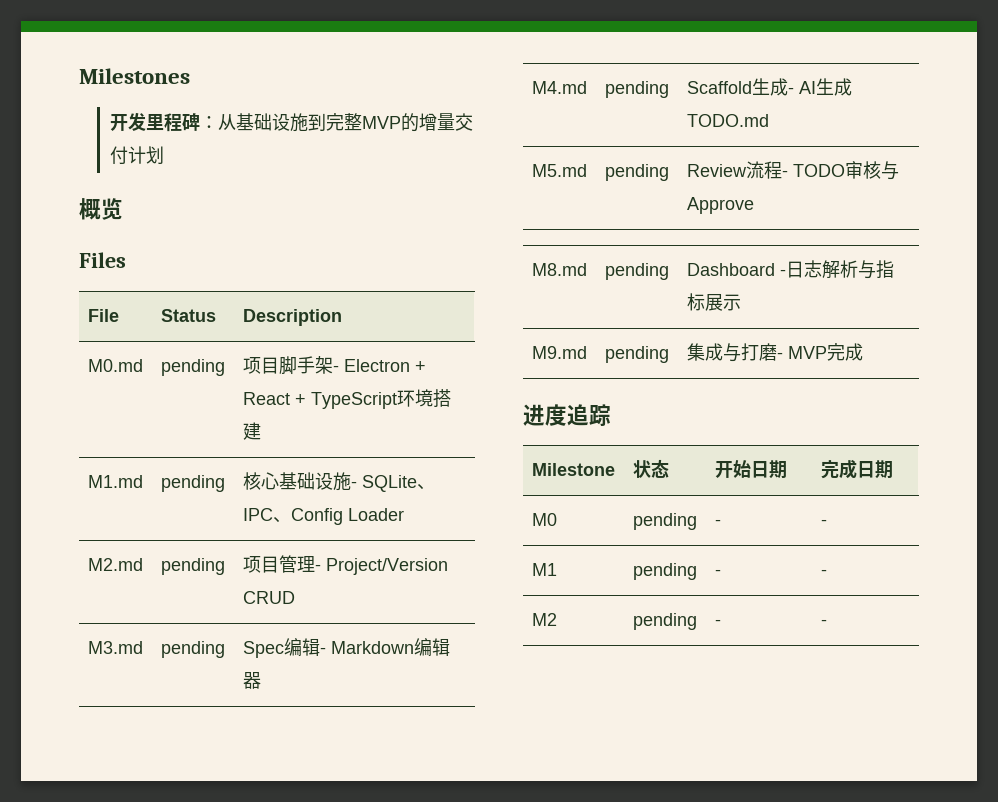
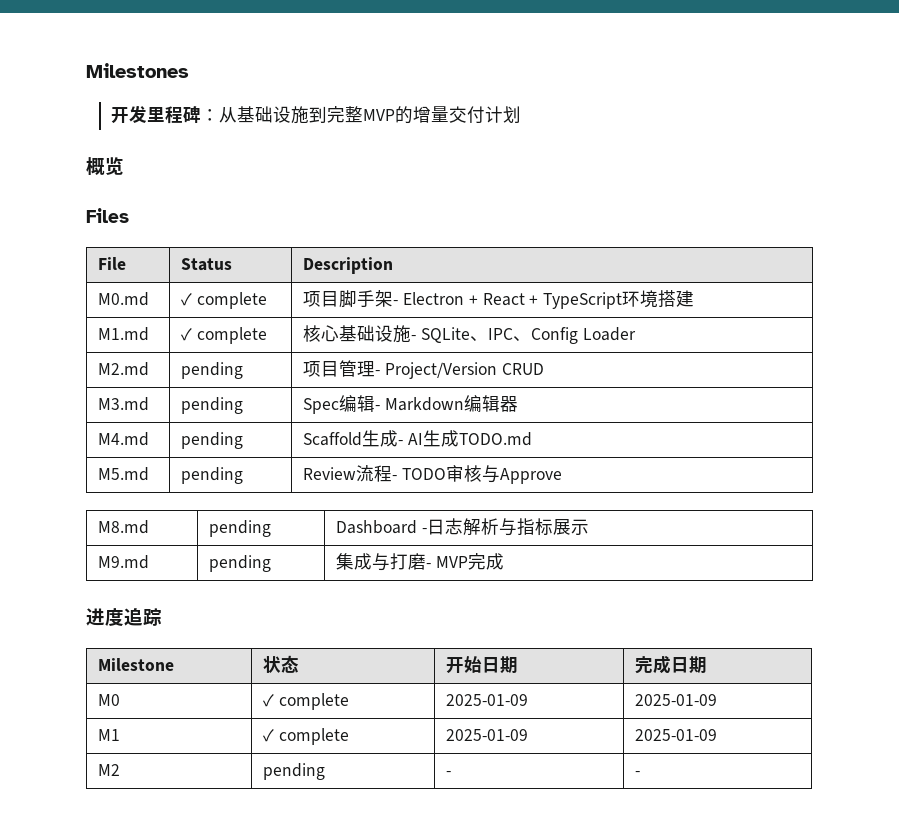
- M0.md | pending | 项目脚手架- Electron + React + TypeScript环境搭建
+ M0.md | ✓ complete | 项目脚手架- Electron + React + TypeScript环境搭建
- M1.md | pending | 核心基础设施- SQLite、IPC、Config Loader
+ M1.md | ✓ complete | 核心基础设施- SQLite、IPC、Config Loader
- M0 | pending | - | -
- M1 | pending | - | -
+ M0 | ✓ complete | 2025-01-09 | 2025-01-09
+ M1 | ✓ complete | 2025-01-09 | 2025-01-09

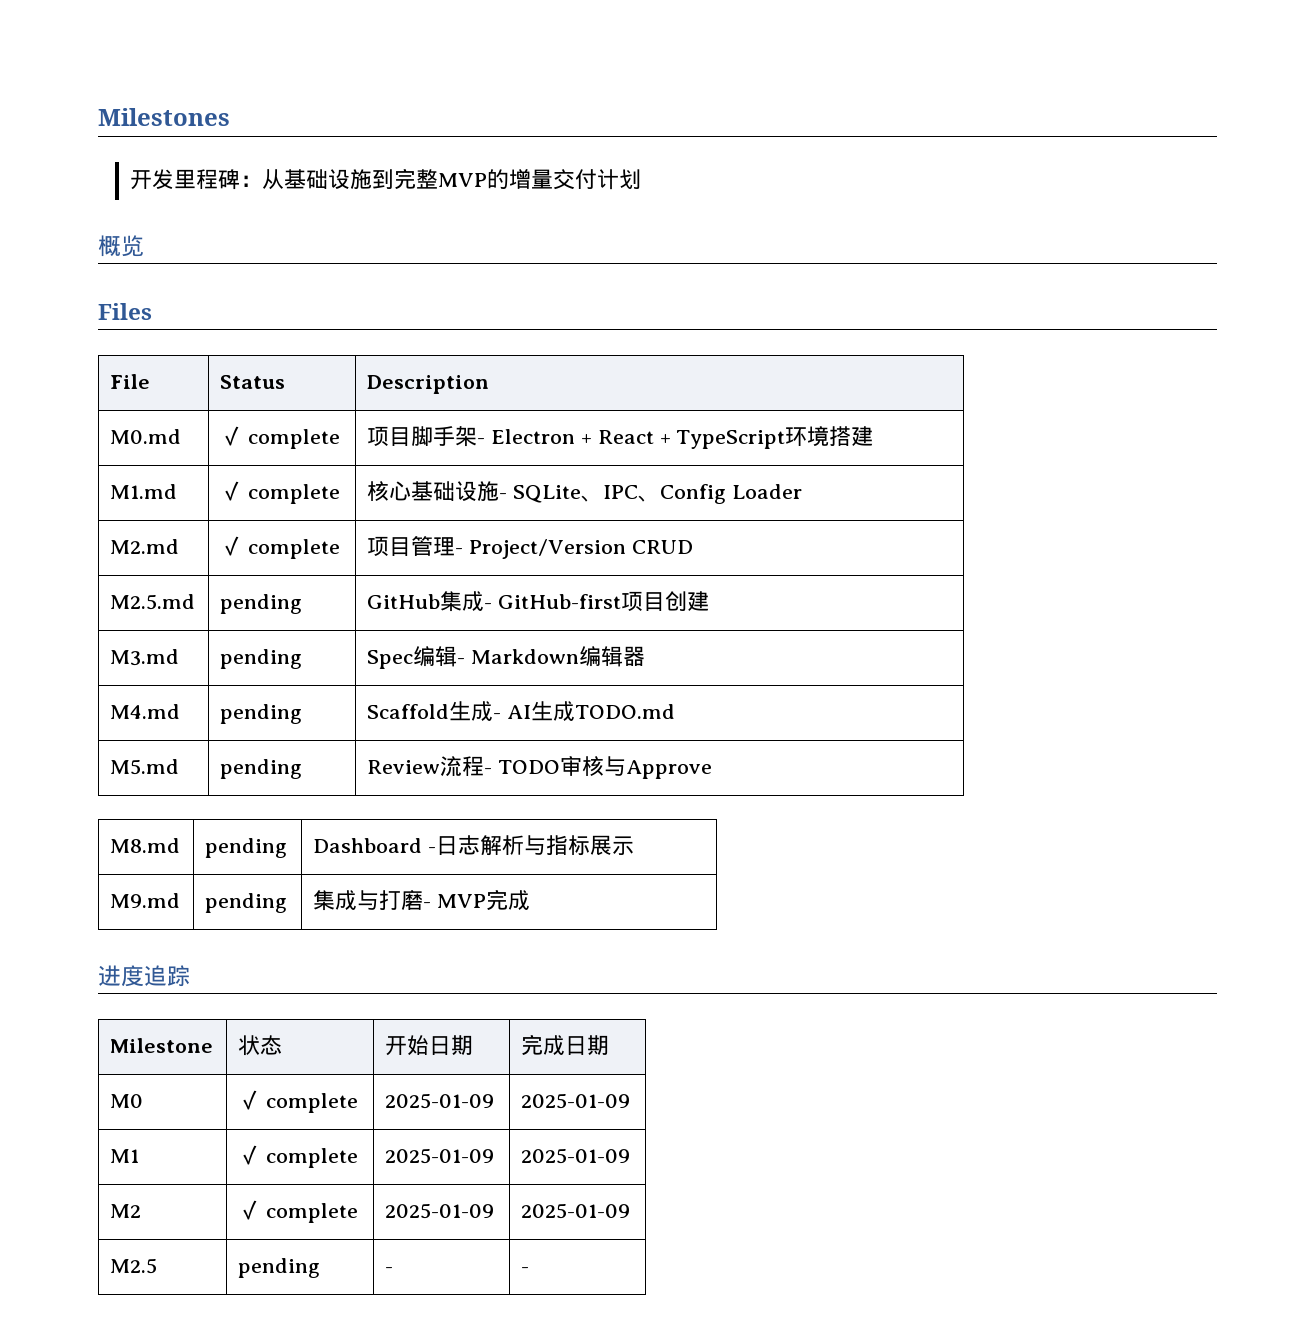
- M2.md | pending | 项目管理- Project/Version CRUD
+ M2.md | ✓ complete | 项目管理- Project/Version CRUD
+ M2.5.md | pending | GitHub集成- GitHub-first项目创建
- M2 | pending | - | -
+ M2 | ✓ complete | 2025-01-09 | 2025-01-09
+ M2.5 | pending | - | -

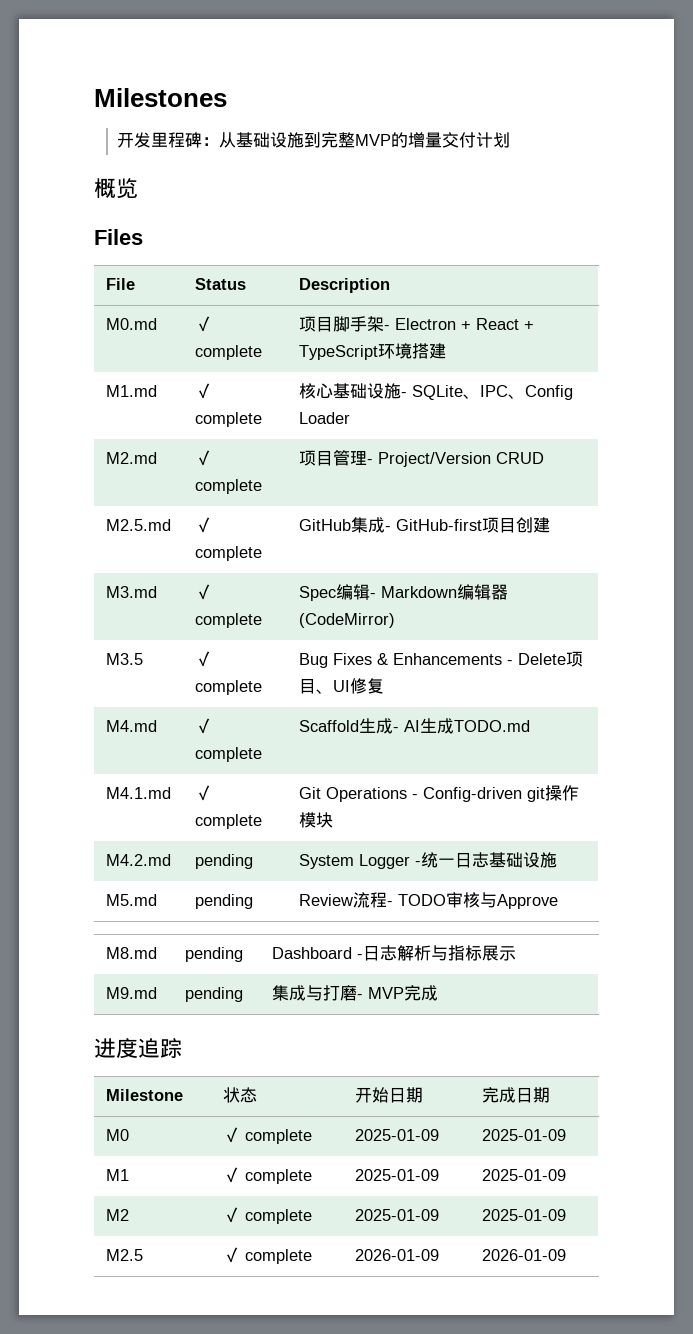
- M2.5.md | pending | GitHub集成- GitHub-first项目创建
+ M2.5.md | ✓ complete | GitHub集成- GitHub-first项目创建
- M3.md | pending | Spec编辑- Markdown编辑器
+ M3.md | ✓ complete | Spec编辑- Markdown编辑器(CodeMirror)
+ M3.5 | ✓ complete | Bug Fixes & Enhancements - Delete项目、UI修复
- M4.md | pending | Scaffold生成- AI生成TODO.md
+ M4.md | ✓ complete | Scaffold生成- AI生成TODO.md
+ M4.1.md | ✓ complete | Git Operations - Config-driven git操作模块
+ M4.2.md | pending | System Logger -统一日志基础设施
- M2.5 | pending | - | -
+ M2.5 | ✓ complete | 2026-01-09 | 2026-01-09

